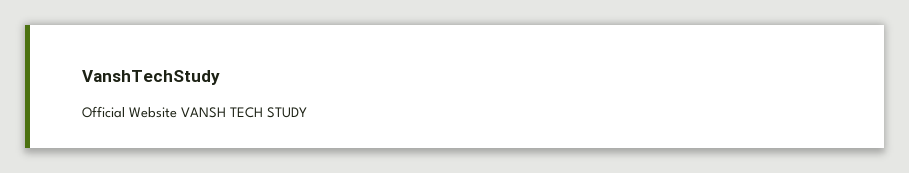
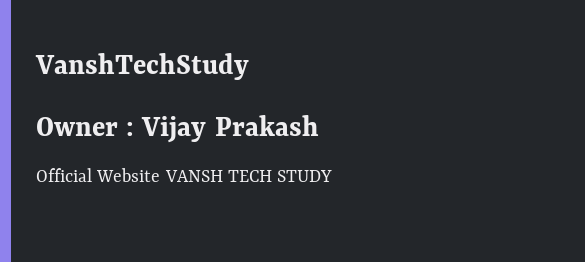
+ Owner : Vijay Prakash

